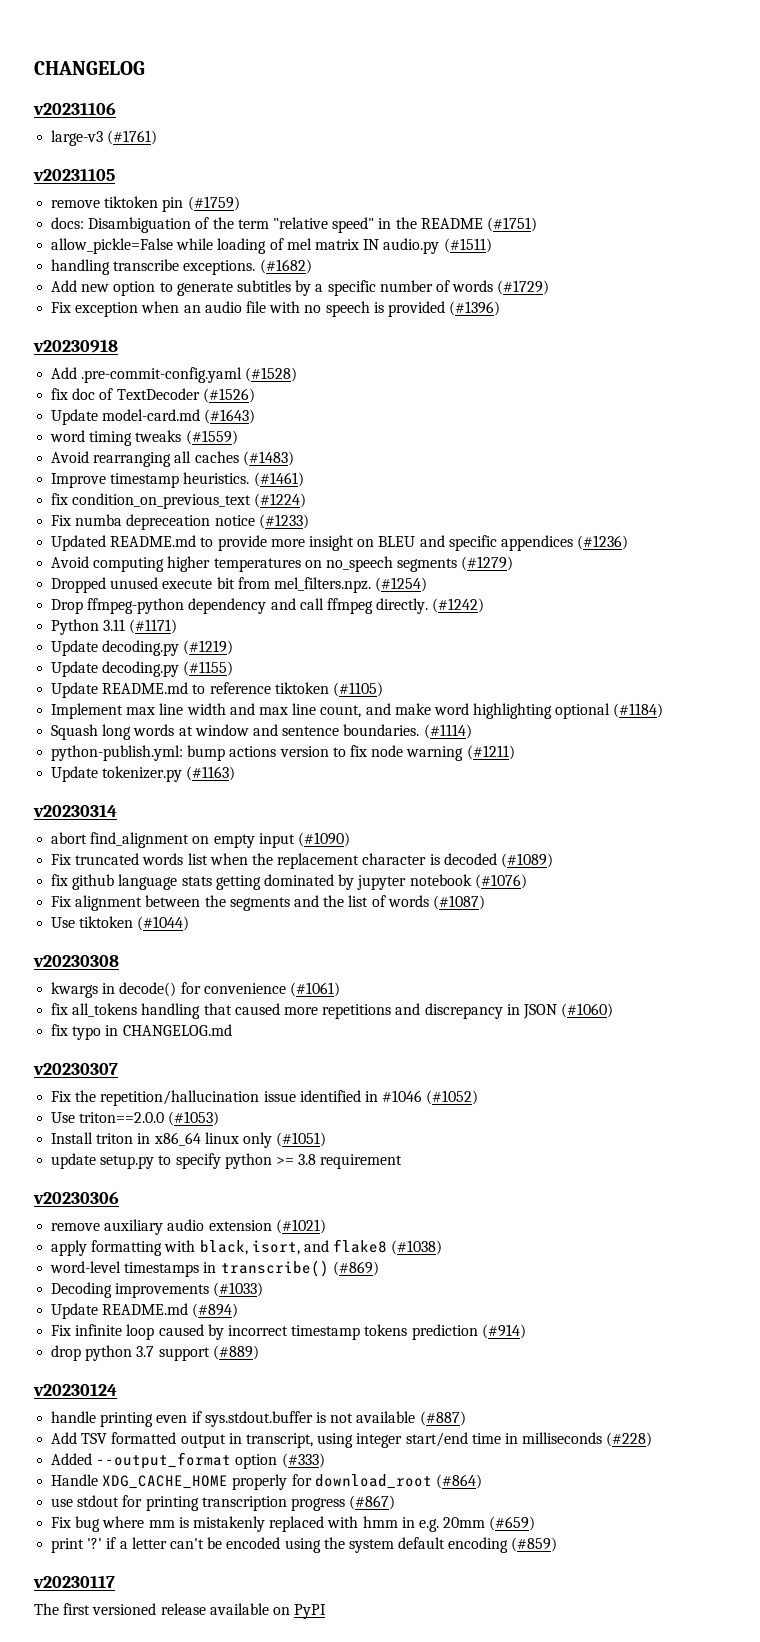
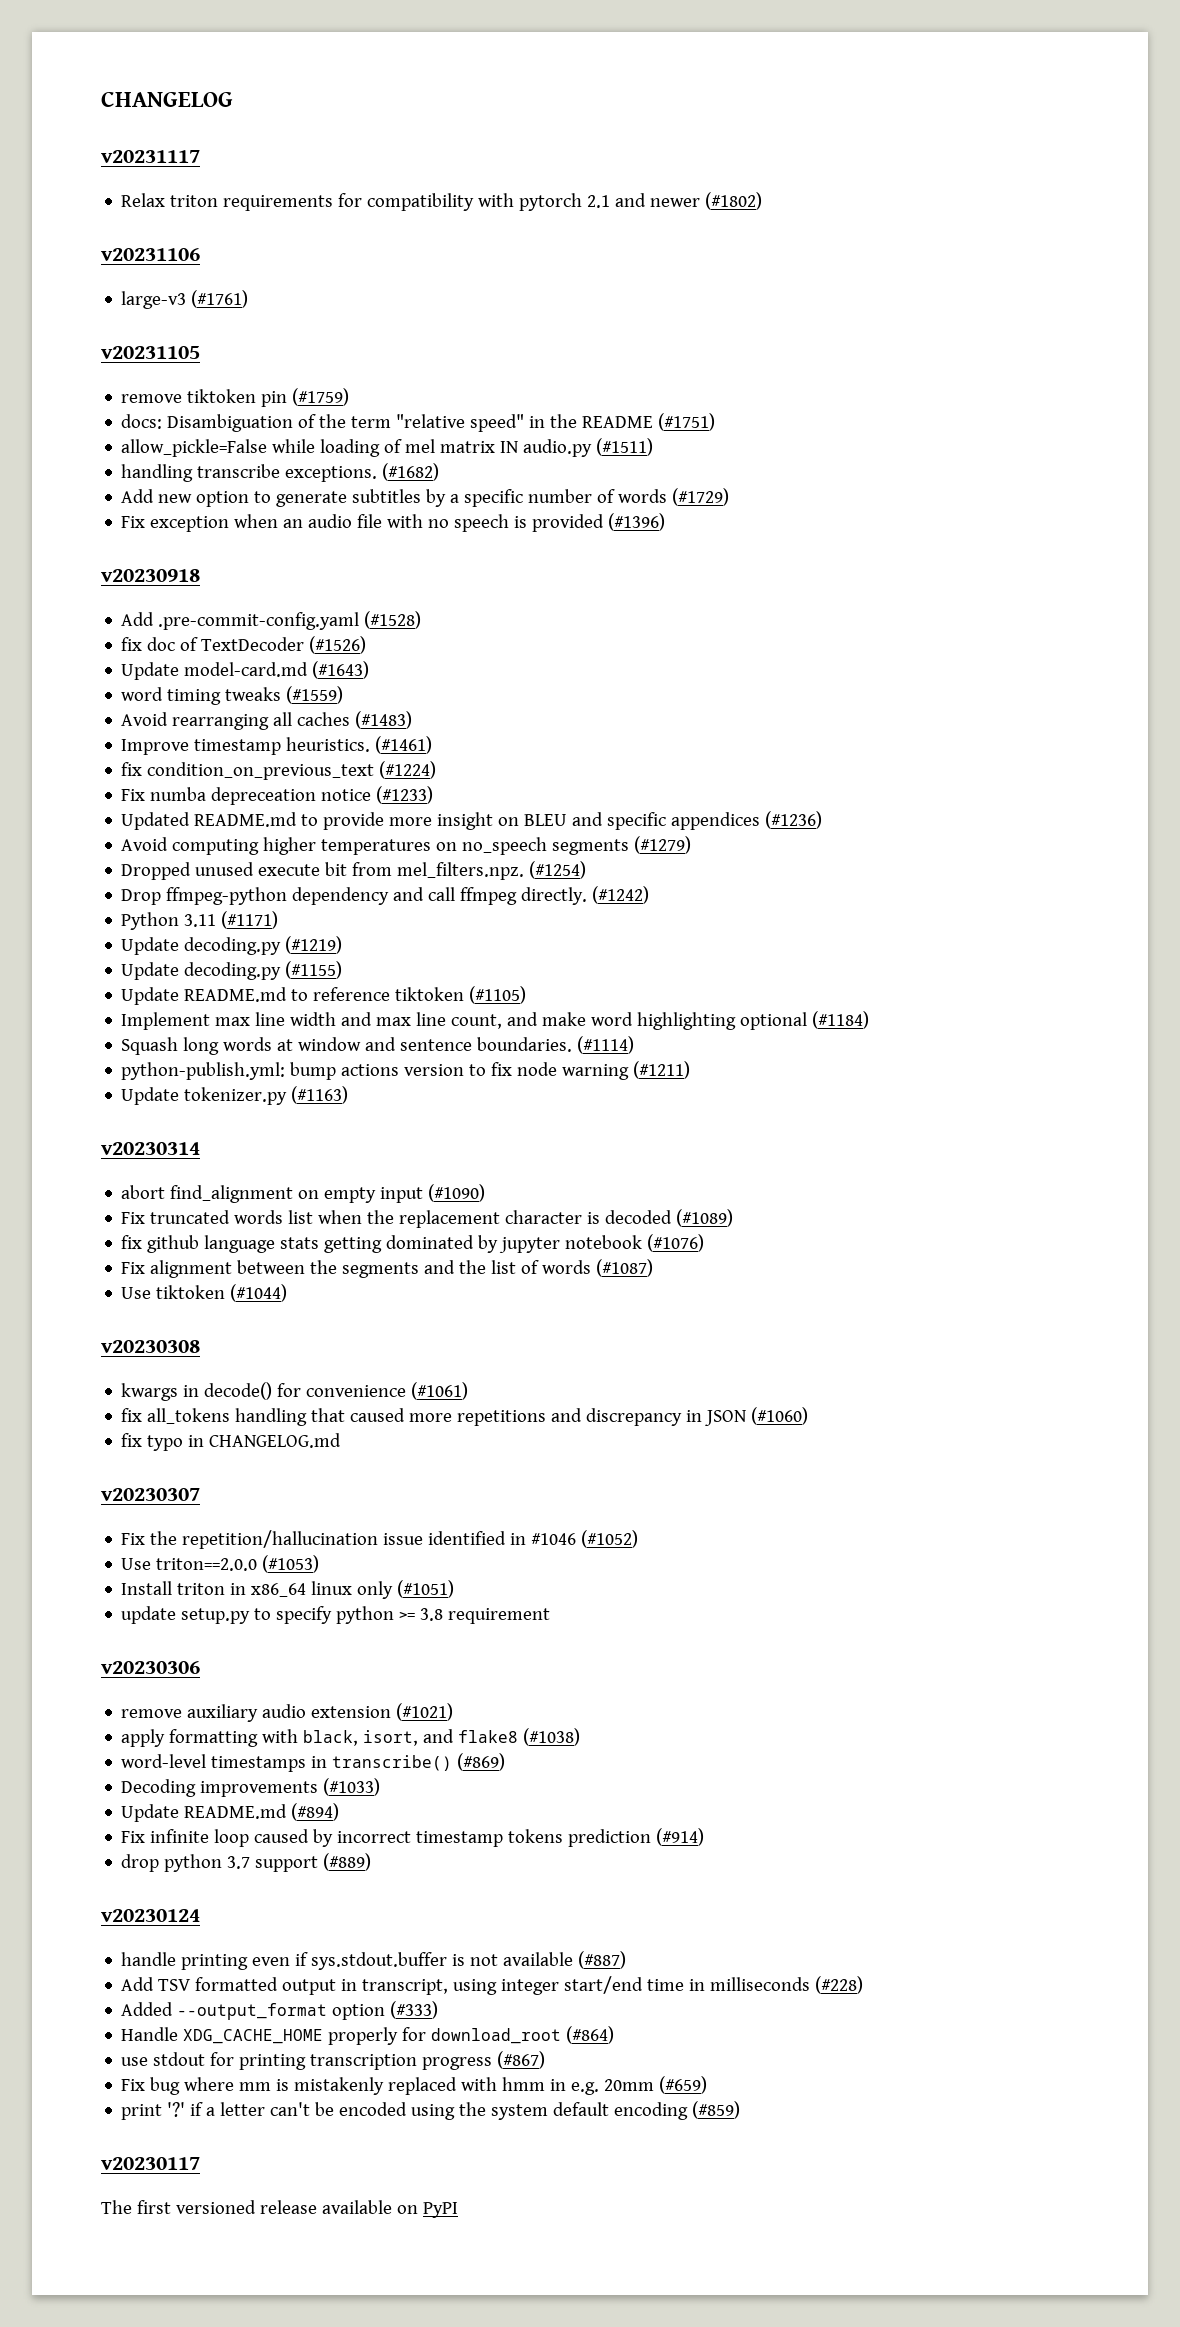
+ v20231117
+ Relax triton requirements for compatibility with pytorch 2.1 and newer (#1802)

